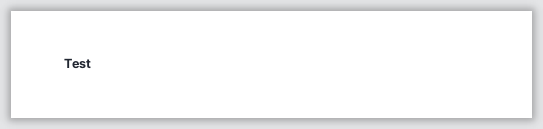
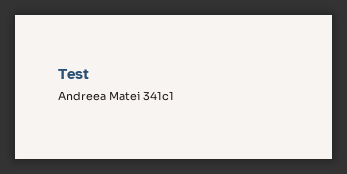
+ Andreea Matei 341c1

